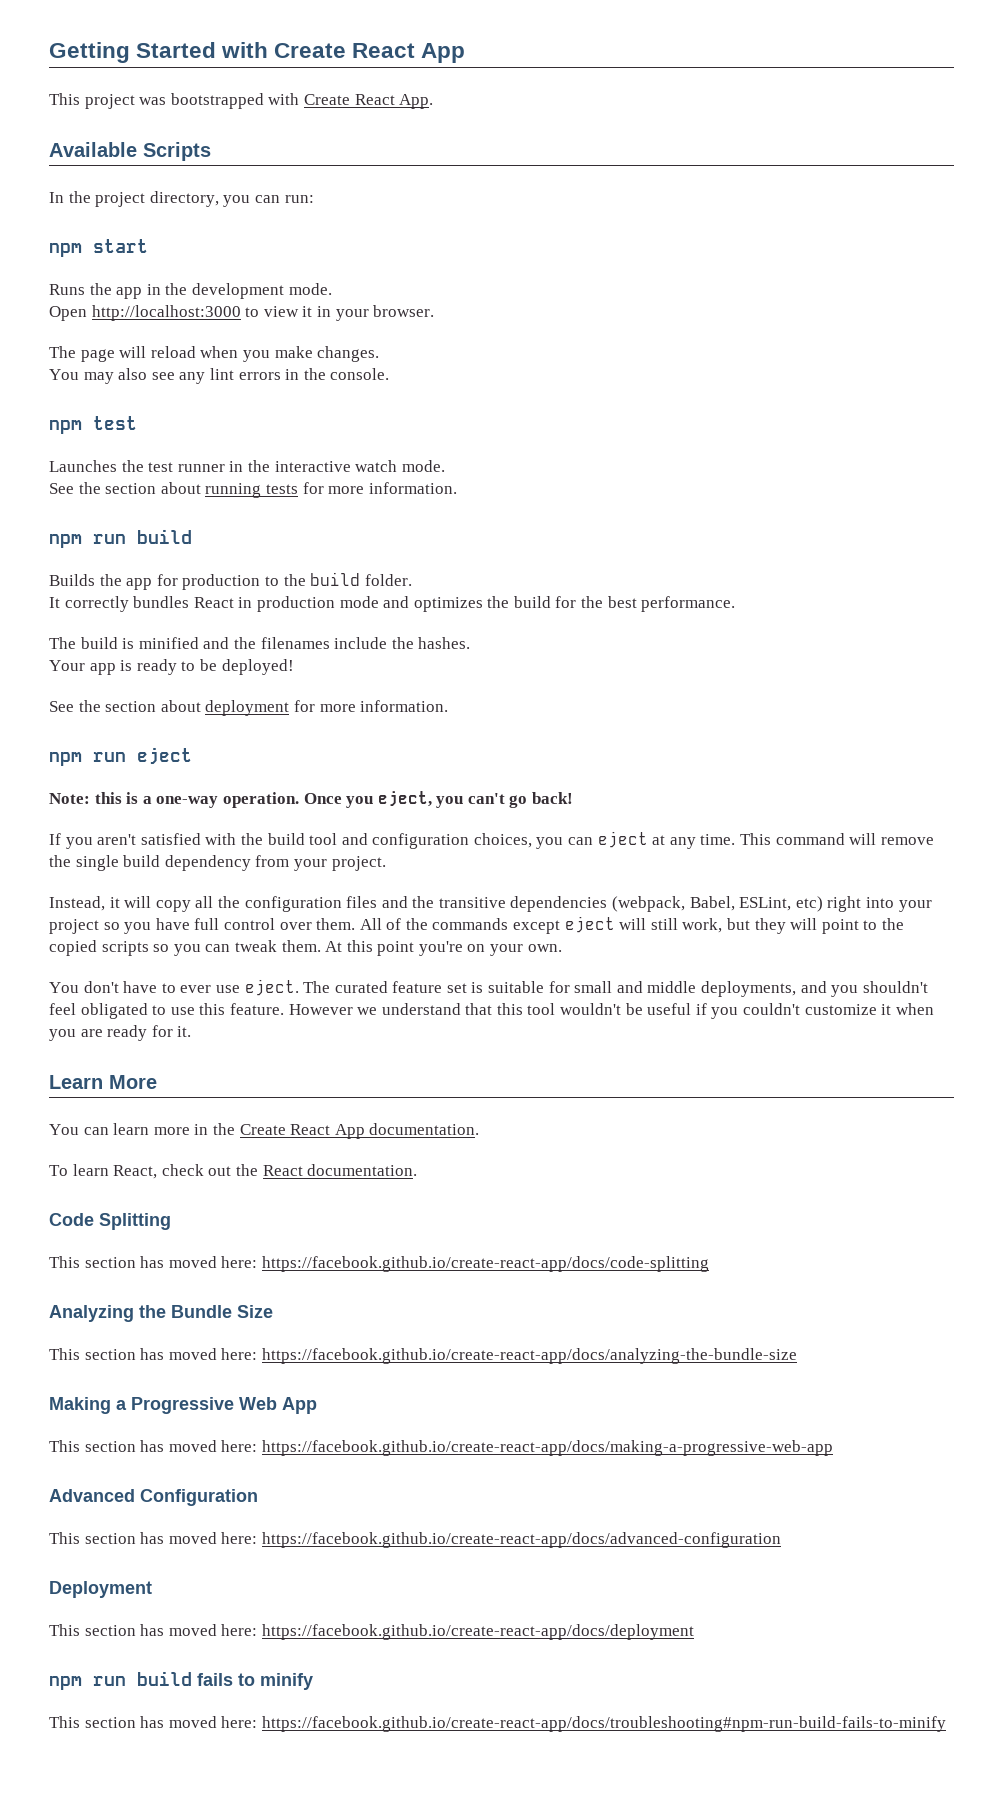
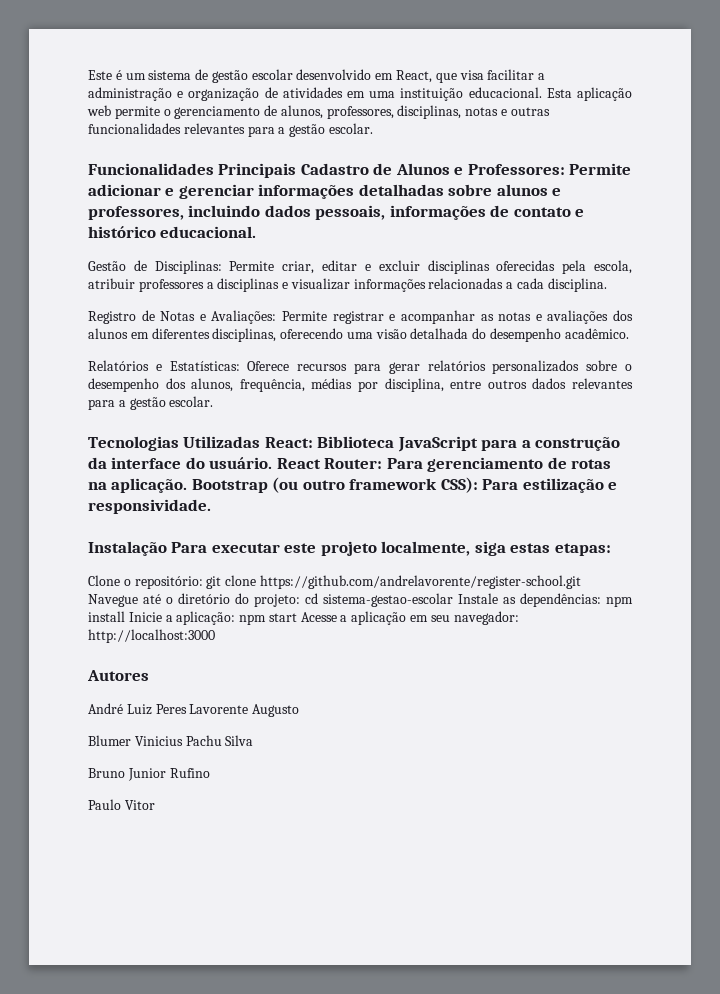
- Getting Started with Create React App
- This project was bootstrapped with Create React App.
- Available Scripts
- In the project directory, you can run:
- npm start
- Runs the app in the development mode.
- Open http://localhost:3000 to view it in your browser.
- The page will reload when you make changes.
- You may also see any lint errors in the console.
- npm test
- Launches the test runner in the interactive watch mode.
- See the section about running tests for more information.
- npm run build
- Builds the app for production to the build folder.
- It correctly bundles React in production mode and optimizes the build for the best performance.
- The build is minified and the filenames include the hashes.
- Your app is ready to be deployed!
- See the section about deployment for more information.
- npm run eject
- Note: this is a one-way operation. Once you eject, you can't go back!
- If you aren't satisfied with the build tool and configuration choices, you can eject at any time. This command will remove the single build dependency from your project.
- Instead, it will copy all the configuration files and the transitive dependencies (webpack, Babel, ESLint, etc) right into your project so you have full control over them. All of the commands except eject will still work, but they will point to the copied scripts so you can tweak them. At this point you're on your own.
- You don't have to ever use eject. The curated feature set is suitable for small and middle deployments, and you shouldn't feel obligated to use this feature. However we understand that this tool wouldn't be useful if you couldn't customize it when you are ready for it.
- Learn More
- You can learn more in the Create React App documentation.
- To learn React, check out the React documentation.
- Code Splitting
- This section has moved here: https://facebook.github.io/create-react-app/docs/code-splitting
- Analyzing the Bundle Size
- This section has moved here: https://facebook.github.io/create-react-app/docs/analyzing-the-bundle-size
- Making a Progressive Web App
- This section has moved here: https://facebook.github.io/create-react-app/docs/making-a-progressive-web-app
- Advanced Configuration
- This section has moved here: https://facebook.github.io/create-react-app/docs/advanced-configuration
- Deployment
- This section has moved here: https://facebook.github.io/create-react-app/docs/deployment
- npm run build fails to minify
- This section has moved here: https://facebook.github.io/create-react-app/docs/troubleshooting#npm-run-build-fails-to-minify
+ Este é um sistema de gestão escolar desenvolvido em React, que visa facilitar a administração e organização de atividades em uma instituição educacional. Esta aplicação web permite o gerenciamento de alunos, professores, disciplinas, notas e outras funcionalidades relevantes para a gestão escolar.
+ Funcionalidades Principais Cadastro de Alunos e Professores: Permite adicionar e gerenciar informações detalhadas sobre alunos e professores, incluindo dados pessoais, informações de contato e histórico educacional.
+ Gestão de Disciplinas: Permite criar, editar e excluir disciplinas oferecidas pela escola, atribuir professores a disciplinas e visualizar informações relacionadas a cada disciplina.
+ Registro de Notas e Avaliações: Permite registrar e acompanhar as notas e avaliações dos alunos em diferentes disciplinas, oferecendo uma visão detalhada do desempenho acadêmico.
+ Relatórios e Estatísticas: Oferece recursos para gerar relatórios personalizados sobre o desempenho dos alunos, frequência, médias por disciplina, entre outros dados relevantes para a gestão escolar.
+ Tecnologias Utilizadas React: Biblioteca JavaScript para a construção da interface do usuário. React Router: Para gerenciamento de rotas na aplicação. Bootstrap (ou outro framework CSS): Para estilização e responsividade.
+ Instalação Para executar este projeto localmente, siga estas etapas:
+ Clone o repositório: git clone https://github.com/andrelavorente/register-school.git Navegue até o diretório do projeto: cd sistema-gestao-escolar Instale as dependências: npm install Inicie a aplicação: npm start Acesse a aplicação em seu navegador: http://localhost:3000
+ Autores
+ André Luiz Peres Lavorente Augusto
+ Blumer Vinicius Pachu Silva
+ Bruno Junior Rufino
+ Paulo Vitor

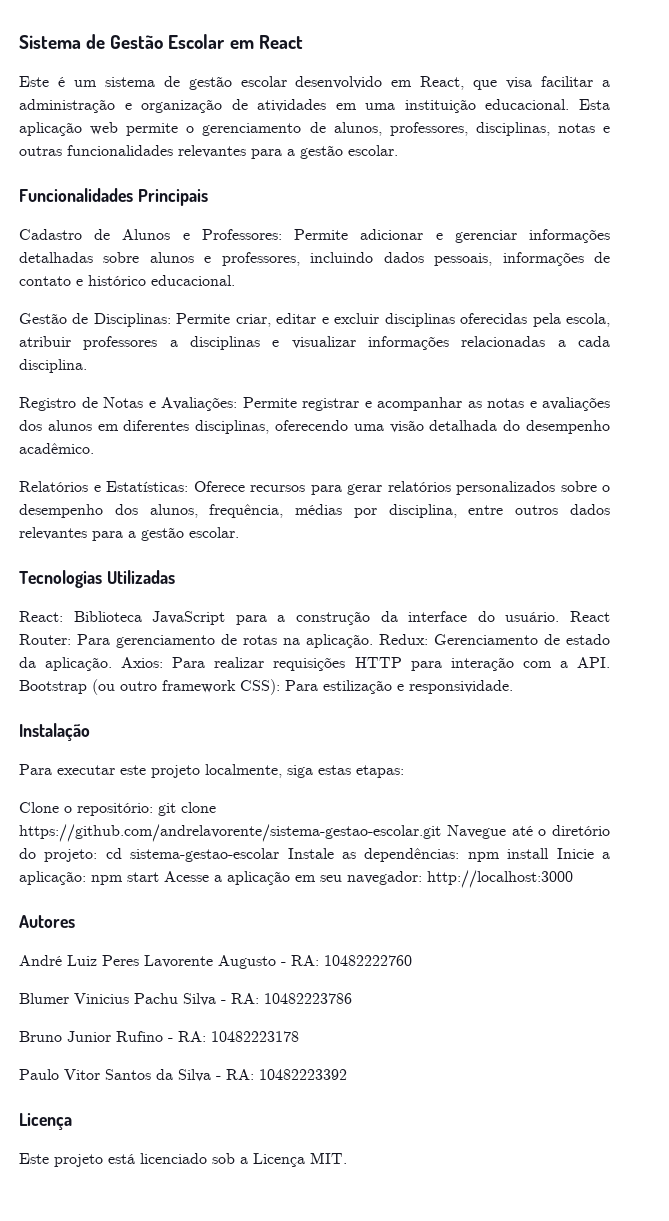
+ Sistema de Gestão Escolar em React
- Funcionalidades Principais Cadastro de Alunos e Professores: Permite adicionar e gerenciar informações detalhadas sobre alunos e professores, incluindo dados pessoais, informações de contato e histórico educacional.
+ Funcionalidades Principais
+ Cadastro de Alunos e Professores: Permite adicionar e gerenciar informações detalhadas sobre alunos e professores, incluindo dados pessoais, informações de contato e histórico educacional.
- Tecnologias Utilizadas React: Biblioteca JavaScript para a construção da interface do usuário.
+ Tecnologias Utilizadas
+ React: Biblioteca JavaScript para a construção da interface do usuário.
- Bootstrap (ou outro framework CSS): Para estilização e responsividade.
+ Redux: Gerenciamento de estado da aplicação. Axios: Para realizar requisições HTTP para interação com a API. Bootstrap (ou outro framework CSS): Para estilização e responsividade.
- Instalação Para executar este projeto localmente, siga estas etapas:
+ Instalação
+ Para executar este projeto localmente, siga estas etapas:
- Clone o repositório: git clone https://github.com/andrelavorente/register-school.git Navegue até o diretório do projeto: cd sistema-gestao-escolar Instale as dependências: npm install Inicie a aplicação: npm start Acesse a aplicação em seu navegador: http://localhost:3000
+ Clone o repositório: git clone https://github.com/andrelavorente/sistema-gestao-escolar.git Navegue até o diretório do projeto: cd sistema-gestao-escolar Instale as dependências: npm install Inicie a aplicação: npm start Acesse a aplicação em seu navegador: http://localhost:3000
- André Luiz Peres Lavorente Augusto
+ André Luiz Peres Lavorente Augusto - RA: 10482222760
- Blumer Vinicius Pachu Silva
+ Blumer Vinicius Pachu Silva - RA: 10482223786
- Bruno Junior Rufino
+ Bruno Junior Rufino - RA: 10482223178
- Paulo Vitor
+ Paulo Vitor Santos da Silva - RA: 10482223392
+ Licença
+ Este projeto está licenciado sob a Licença MIT.

